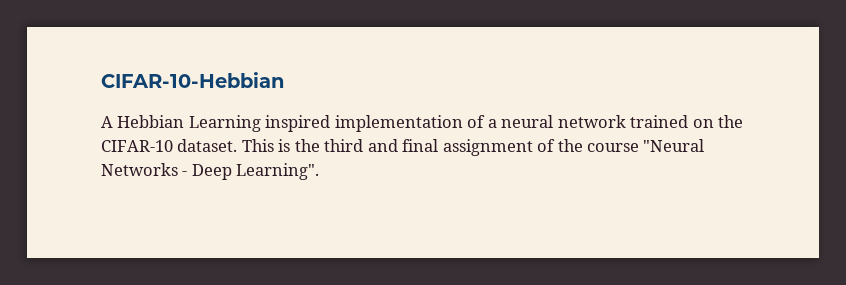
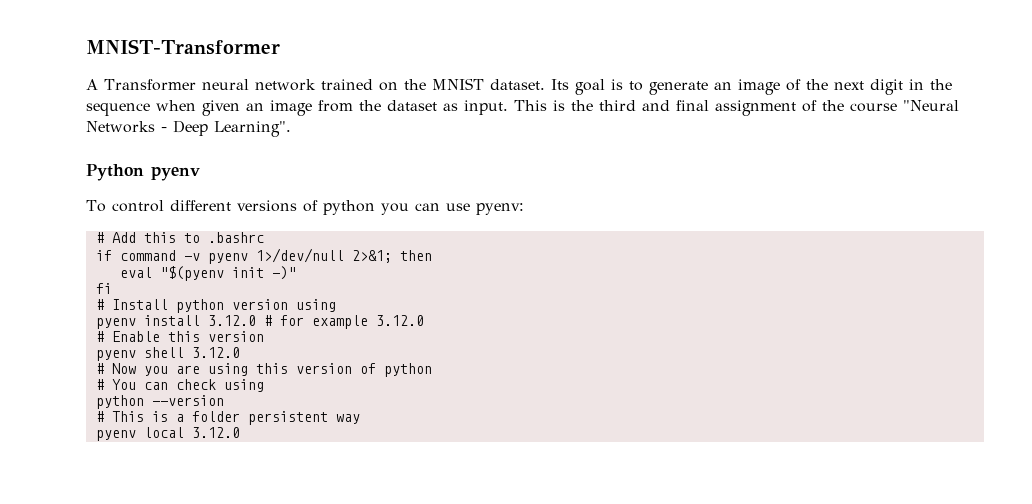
- CIFAR-10-Hebbian
+ MNIST-Transformer
- A Hebbian Learning inspired implementation of a neural network trained on the CIFAR-10 dataset.
+ A Transformer neural network trained on the MNIST dataset. Its goal is to generate an image of the next digit in the sequence when given an image from the dataset as input.
+ Python pyenv
+ To control different versions of python you can use pyenv:
+ # Add this to .bashrc
+ if command -v pyenv 1>/dev/null 2>&1; then
+ eval "$(pyenv init -)"
+ fi
+ # Install python version using
+ pyenv install 3.12.0 # for example 3.12.0
+ # Enable this version
+ pyenv shell 3.12.0
+ # Now you are using this version of python
+ # You can check using
+ python --version
+ # This is a folder persistent way
+ pyenv local 3.12.0

